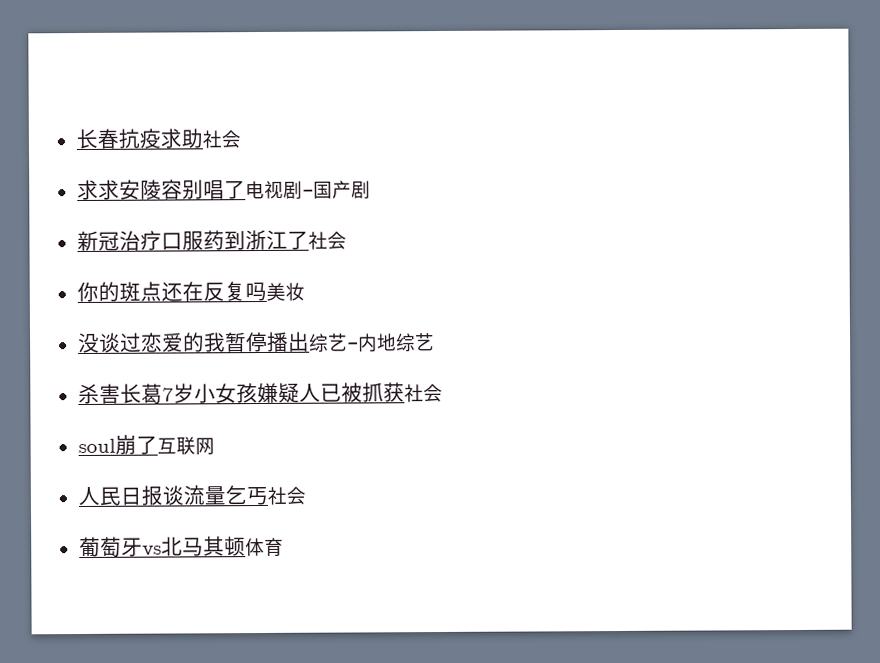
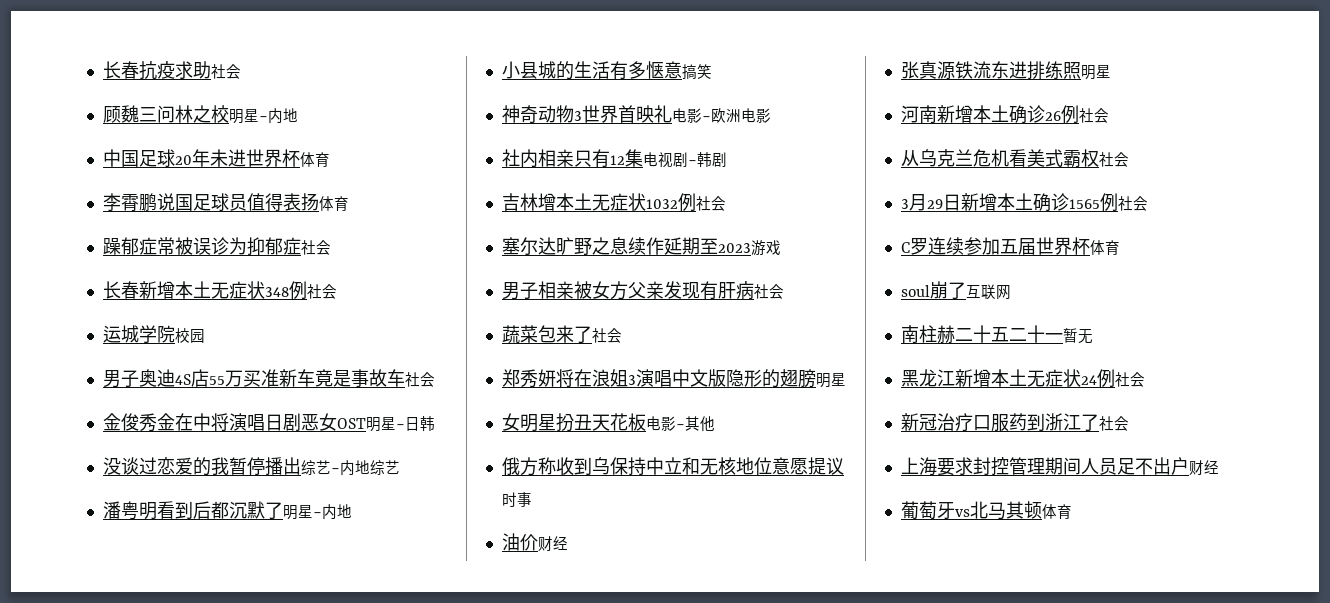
- 求求安陵容别唱了电视剧-国产剧
- 新冠治疗口服药到浙江了社会
- 你的斑点还在反复吗美妆
+ 顾魏三问林之校明星-内地
+ 中国足球20年未进世界杯体育
+ 李霄鹏说国足球员值得表扬体育
+ 躁郁症常被误诊为抑郁症社会
+ 长春新增本土无症状348例社会
+ 运城学院校园
+ 男子奥迪4S店55万买准新车竟是事故车社会
+ 金俊秀金在中将演唱日剧恶女OST明星-日韩
- 杀害长葛7岁小女孩嫌疑人已被抓获社会
+ 潘粤明看到后都沉默了明星-内地
+ 小县城的生活有多惬意搞笑
+ 神奇动物3世界首映礼电影-欧洲电影
+ 社内相亲只有12集电视剧-韩剧
+ 吉林增本土无症状1032例社会
+ 塞尔达旷野之息续作延期至2023游戏
+ 男子相亲被女方父亲发现有肝病社会
+ 蔬菜包来了社会
+ 郑秀妍将在浪姐3演唱中文版隐形的翅膀明星
+ 女明星扮丑天花板电影-其他
+ 俄方称收到乌保持中立和无核地位意愿提议时事
+ 油价财经
+ 张真源铁流东进排练照明星
+ 河南新增本土确诊26例社会
+ 从乌克兰危机看美式霸权社会
+ 3月29日新增本土确诊1565例社会
+ C罗连续参加五届世界杯体育
  soul崩了互联网
- 人民日报谈流量乞丐社会
+ 南柱赫二十五二十一暂无
+ 黑龙江新增本土无症状24例社会
+ 新冠治疗口服药到浙江了社会
+ 上海要求封控管理期间人员足不出户财经

